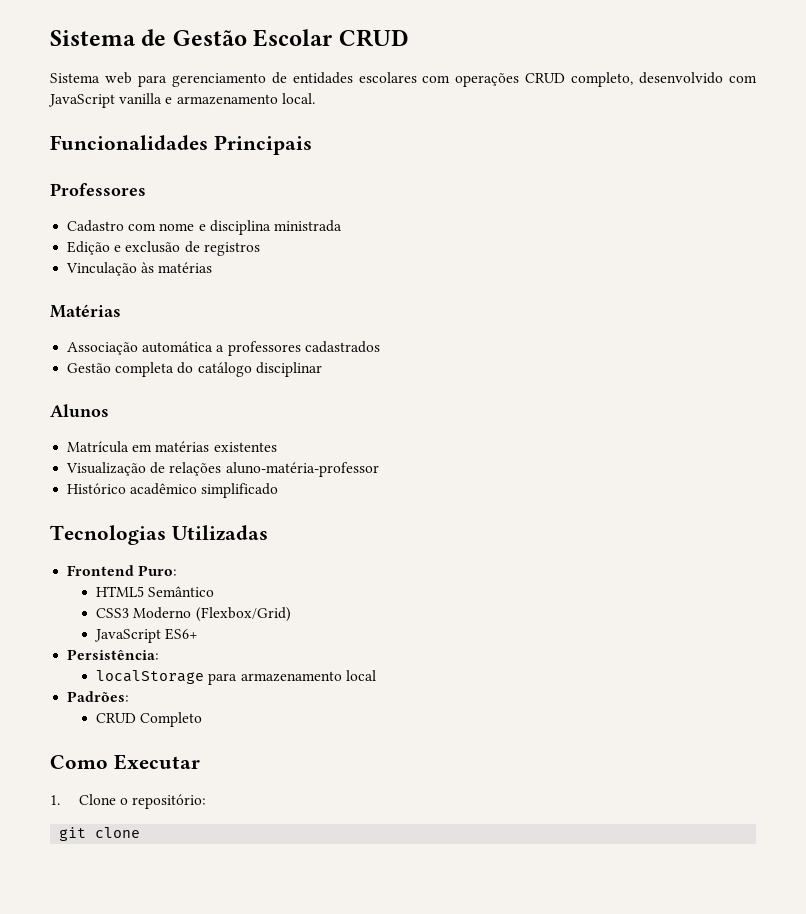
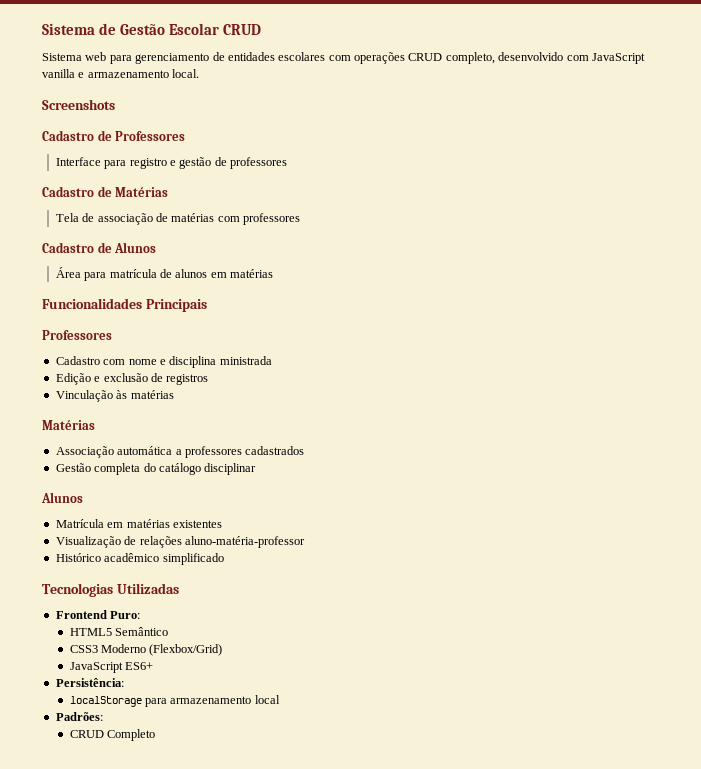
+ Screenshots
+ Cadastro de Professores
+ Interface para registro e gestão de professores
+ Cadastro de Matérias
+ Tela de associação de matérias com professores
+ Cadastro de Alunos
+ Área para matrícula de alunos em matérias
- Como Executar
- 1. Clone o repositório:
- git clone

